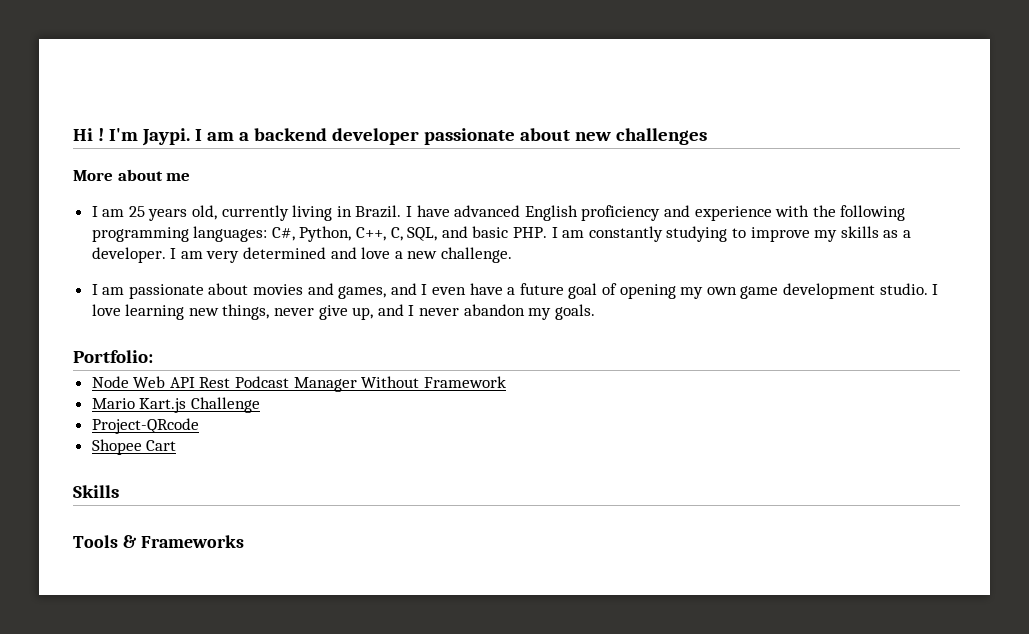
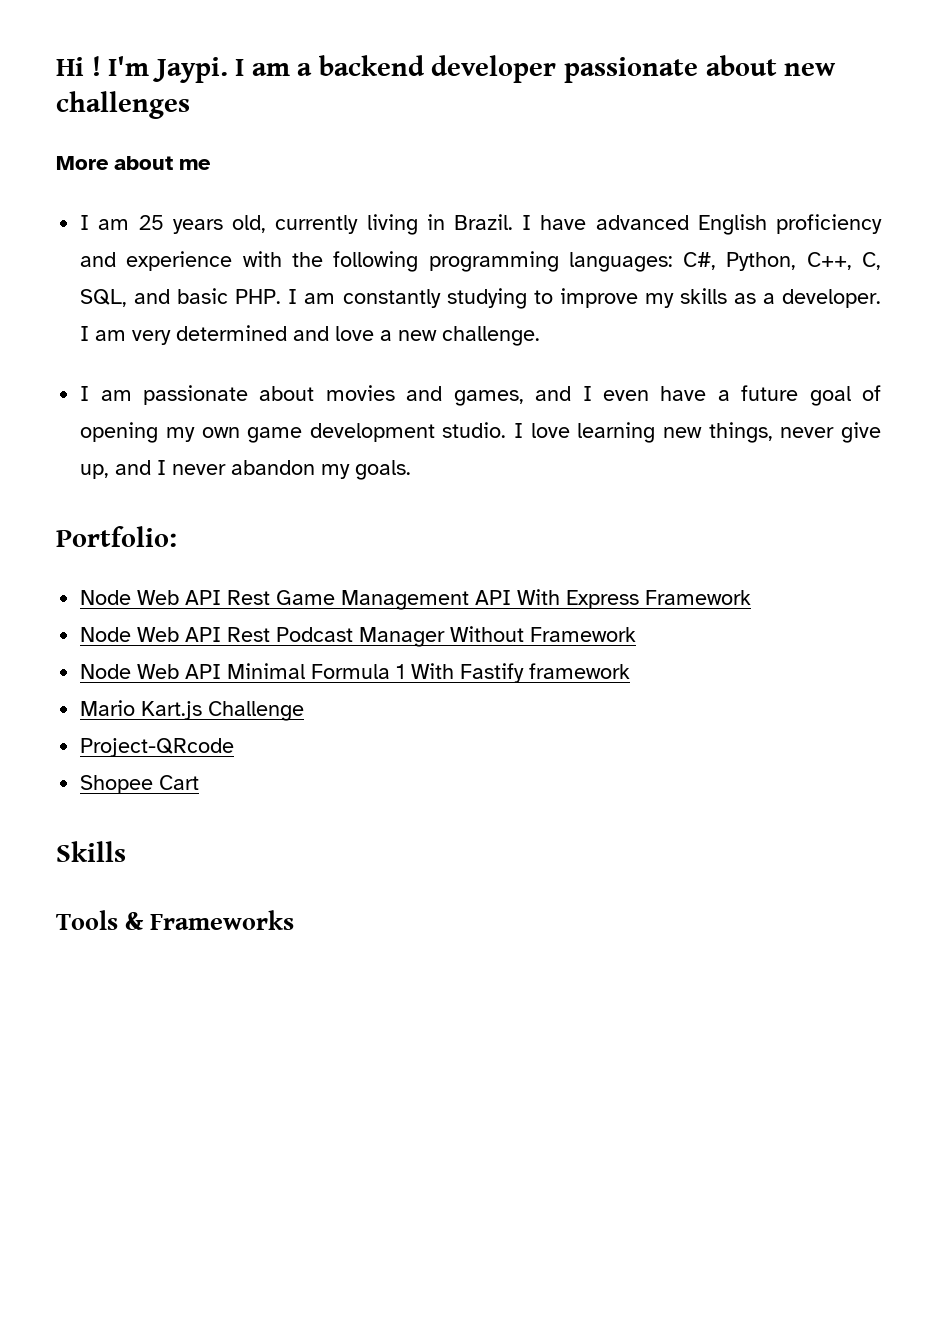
+ Node Web API Rest Game Management API With Express Framework
+ Node Web API Minimal Formula 1 With Fastify framework

